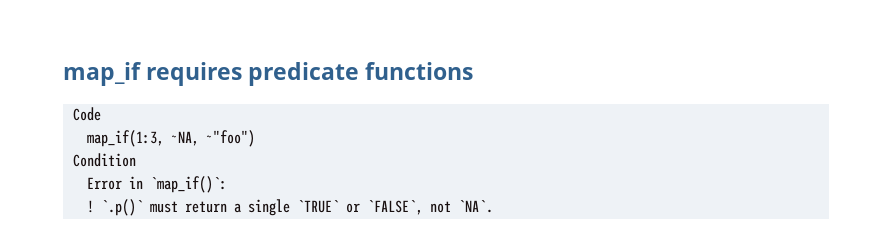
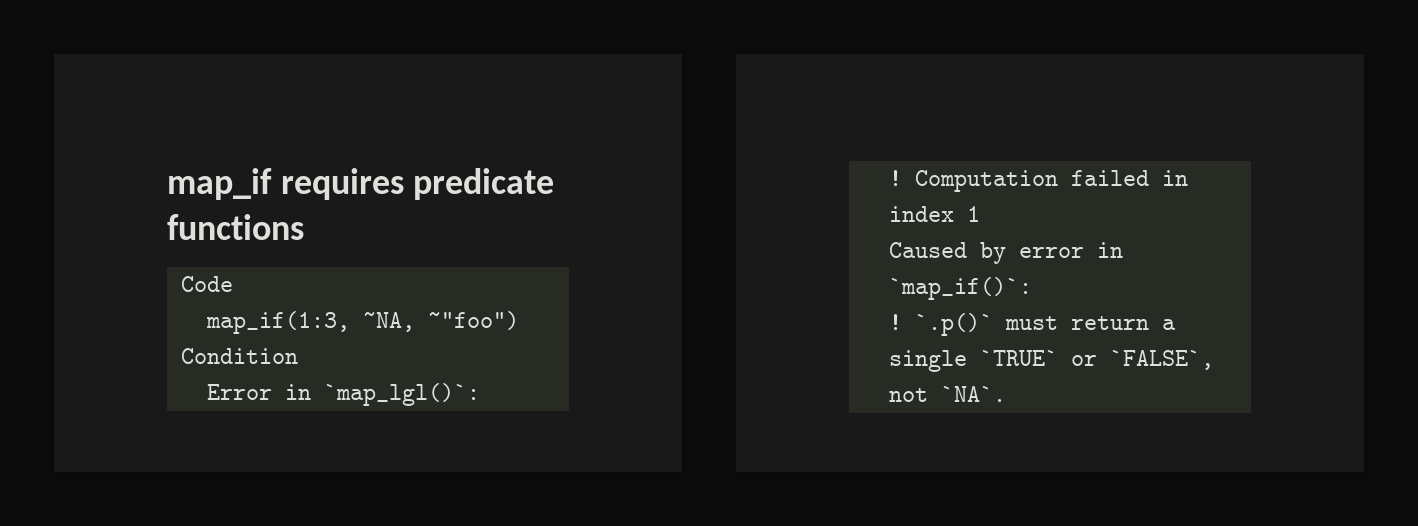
- Error in `map_if()`:
+ Error in `map_lgl()`:
+ ! Computation failed in index 1
+ Caused by error in `map_if()`:

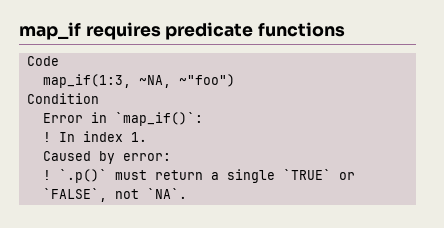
- Error in `map_lgl()`:
- ! Computation failed in index 1
+ Error in `map_if()`:
+ ! In index 1.
- Caused by error in `map_if()`:
+ Caused by error:

